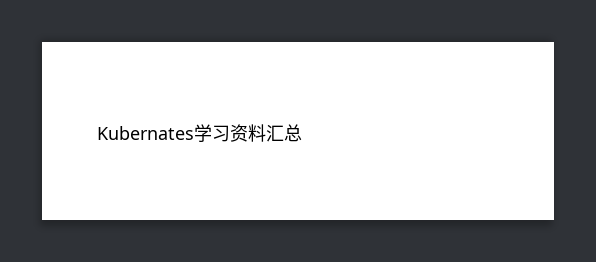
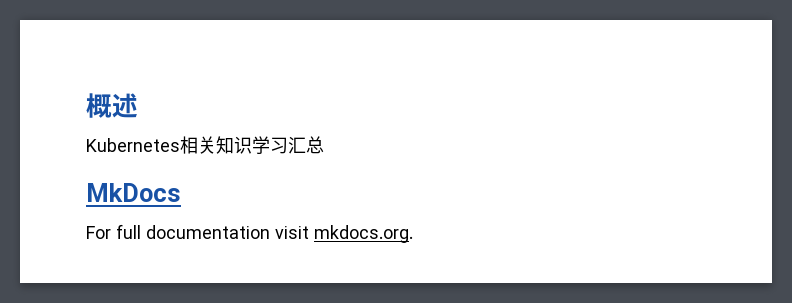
- Kubernates学习资料汇总
+ 概述
+ Kubernetes相关知识学习汇总
+ MkDocs
+ For full documentation visit mkdocs.org.

